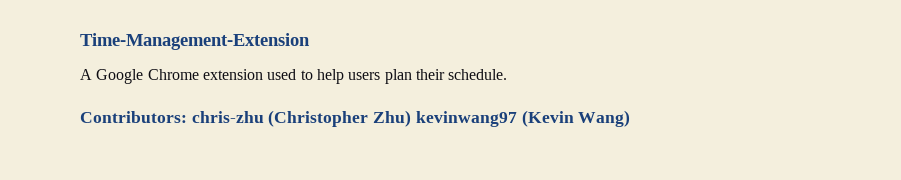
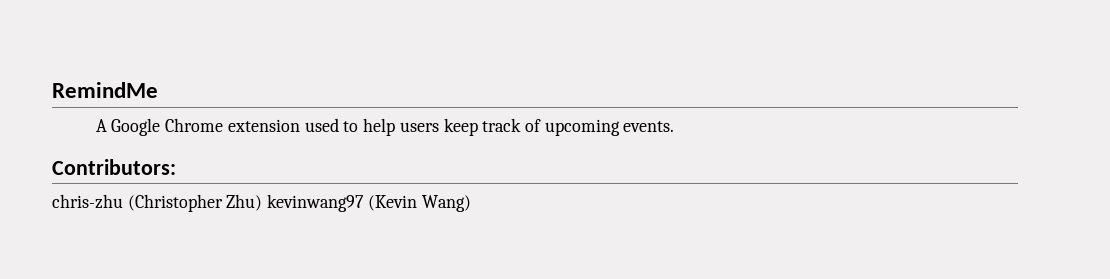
- Time-Management-Extension
+ RemindMe
- A Google Chrome extension used to help users plan their schedule.
+ A Google Chrome extension used to help users keep track of upcoming events.
- Contributors: chris-zhu (Christopher Zhu) kevinwang97 (Kevin Wang)
+ Contributors:
+ chris-zhu (Christopher Zhu) kevinwang97 (Kevin Wang)

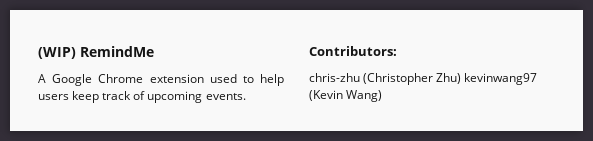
- RemindMe
+ (WIP) RemindMe

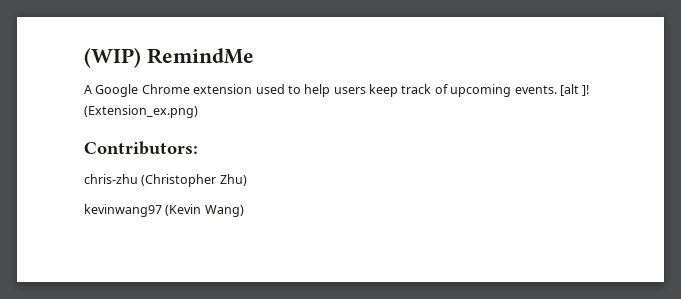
+ [alt ]! (Extension_ex.png)
- chris-zhu (Christopher Zhu) kevinwang97 (Kevin Wang)
+ chris-zhu (Christopher Zhu)
+ kevinwang97 (Kevin Wang)

